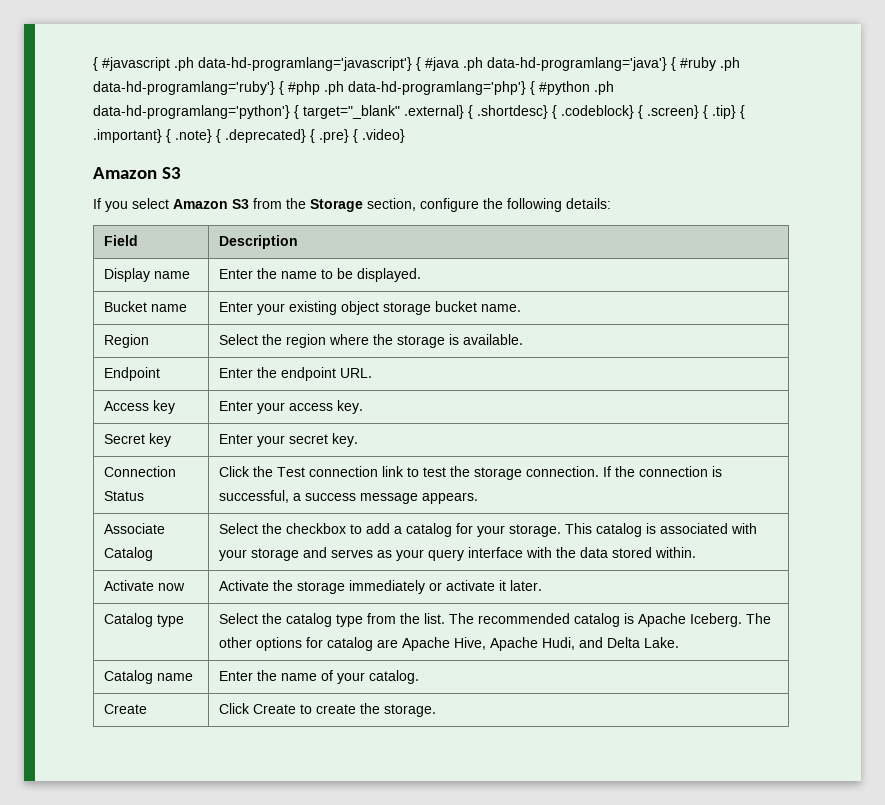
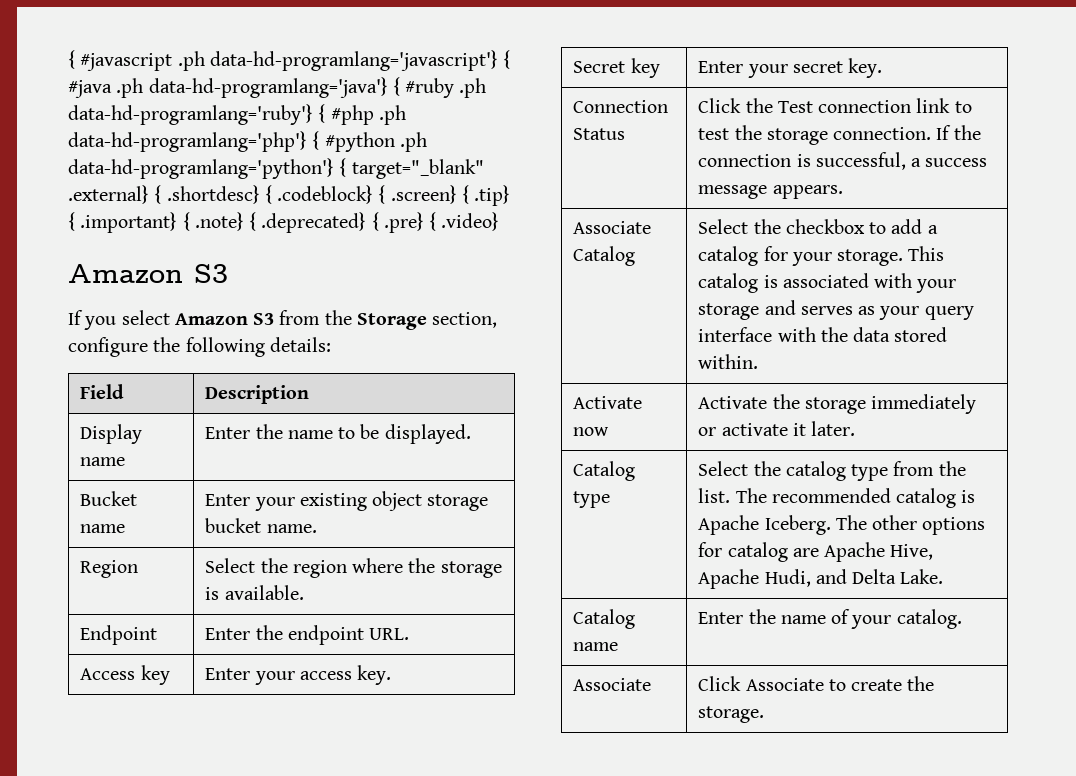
- Create | Click Create to create the storage.
+ Associate | Click Associate to create the storage.

